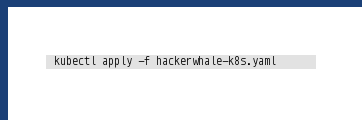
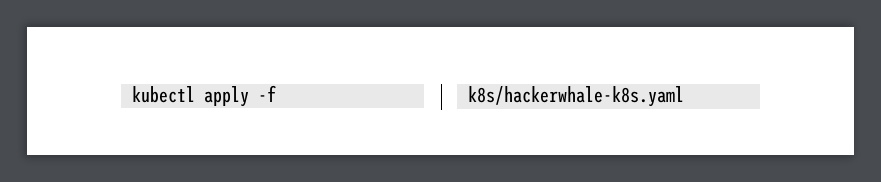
- kubectl apply -f hackerwhale-k8s.yaml
+ kubectl apply -f k8s/hackerwhale-k8s.yaml

